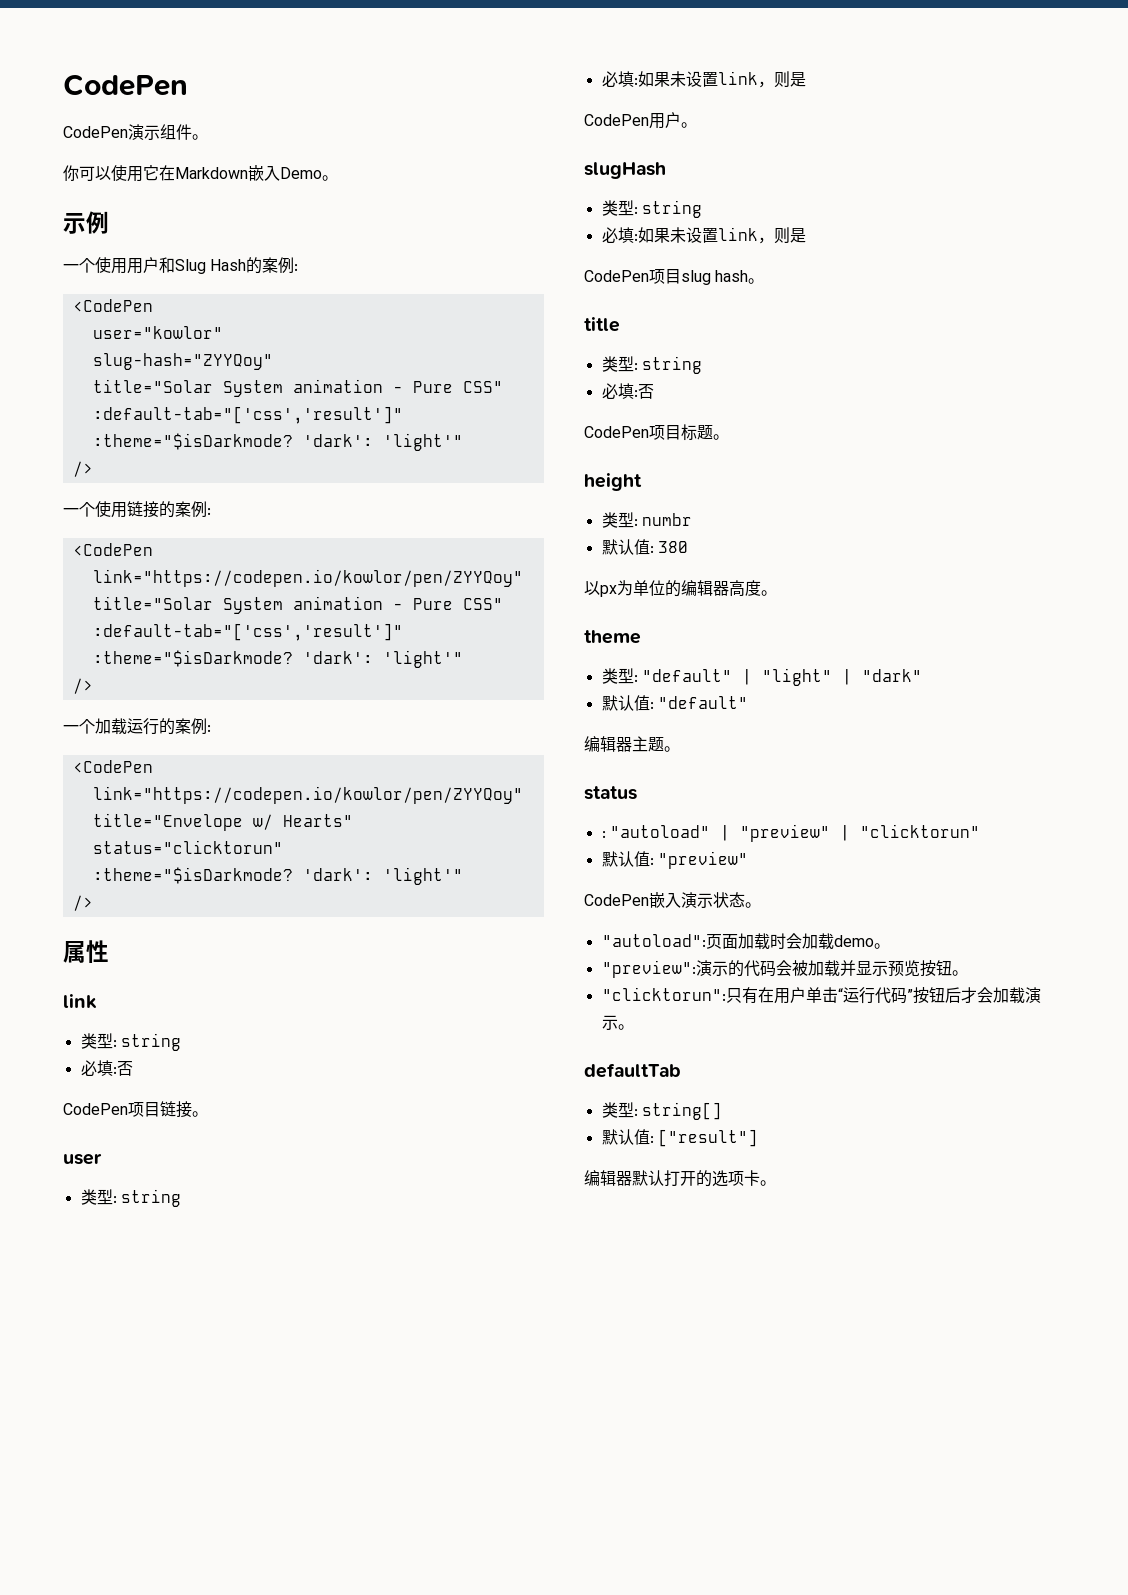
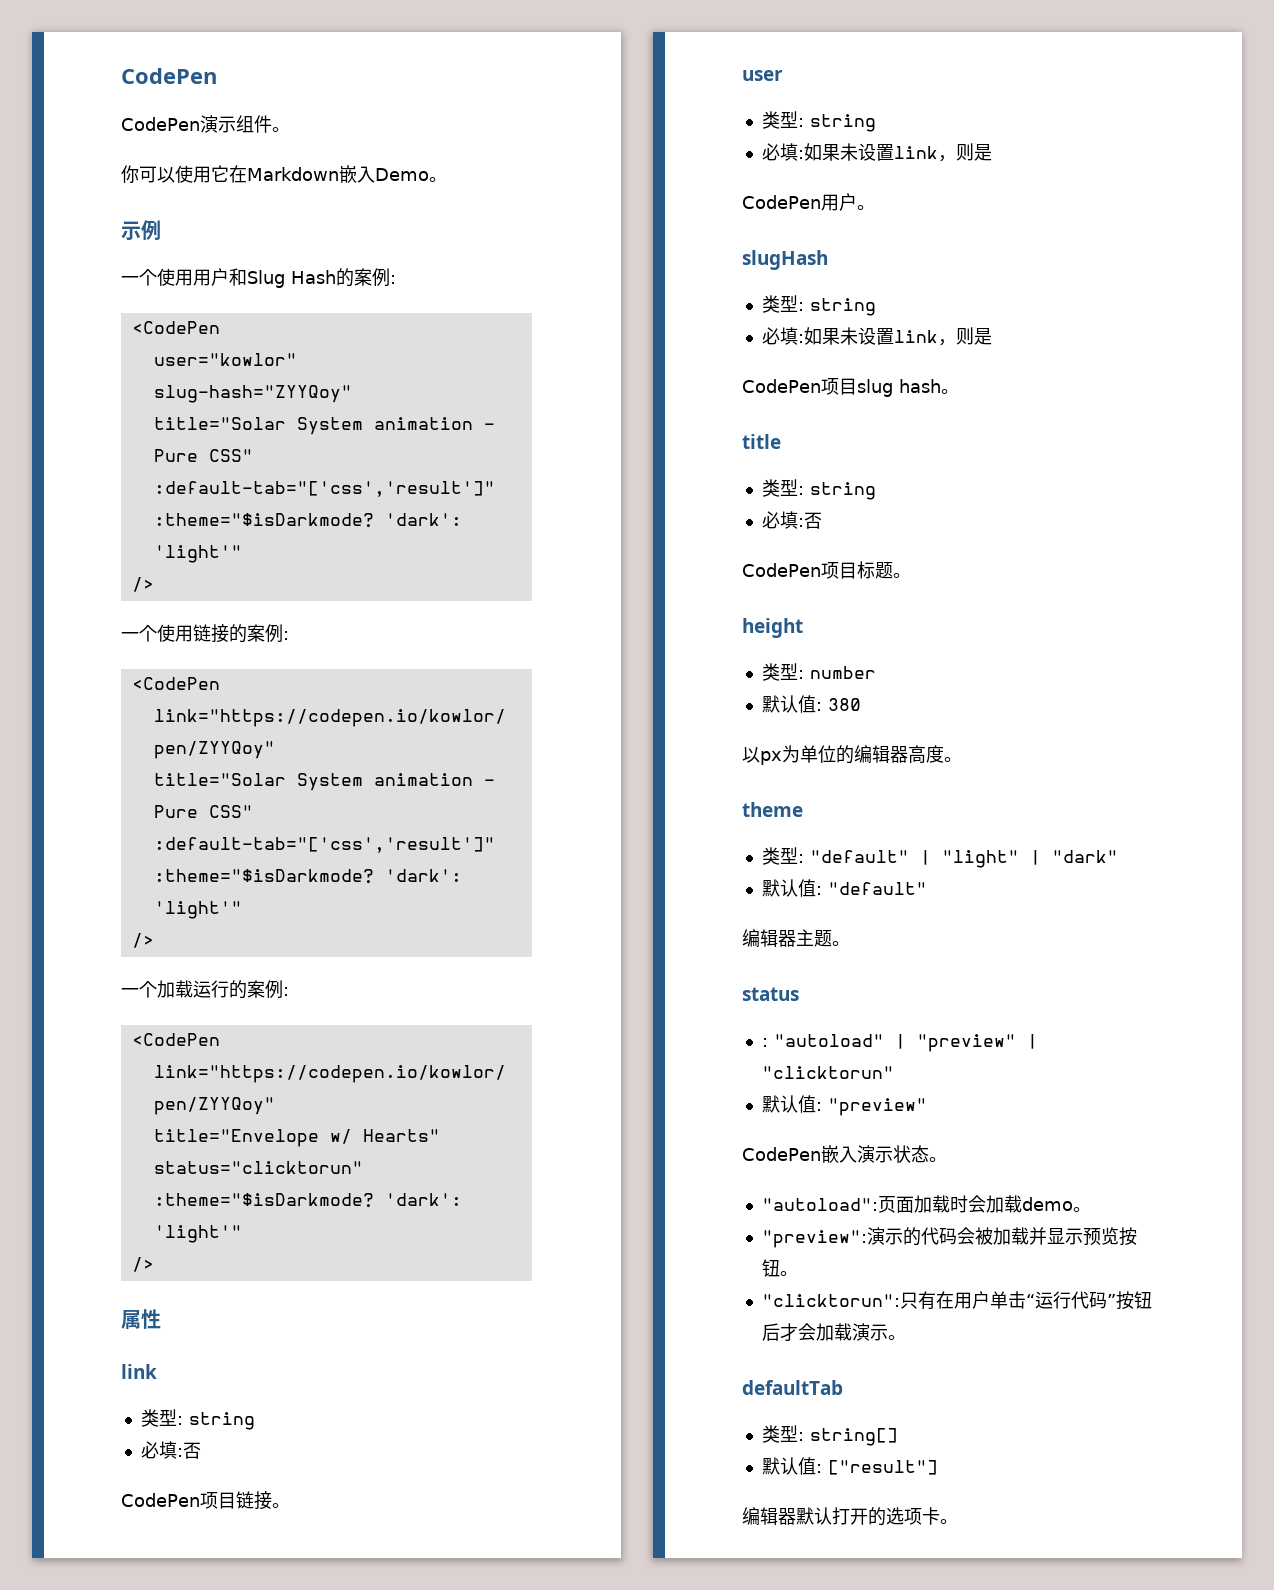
- 类型: numbr
+ 类型: number

